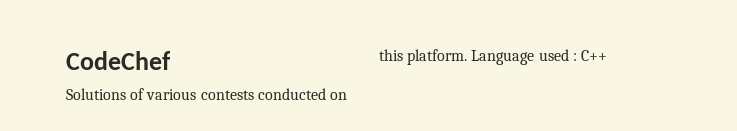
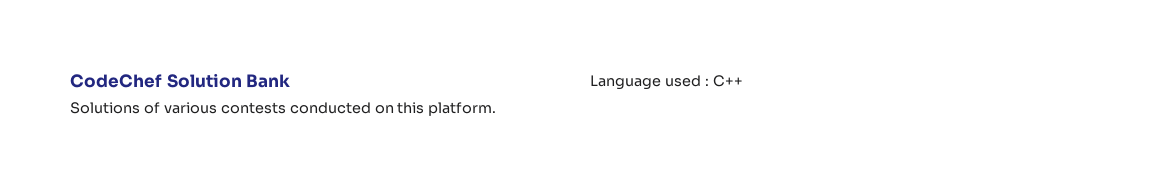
- CodeChef
+ CodeChef Solution Bank

